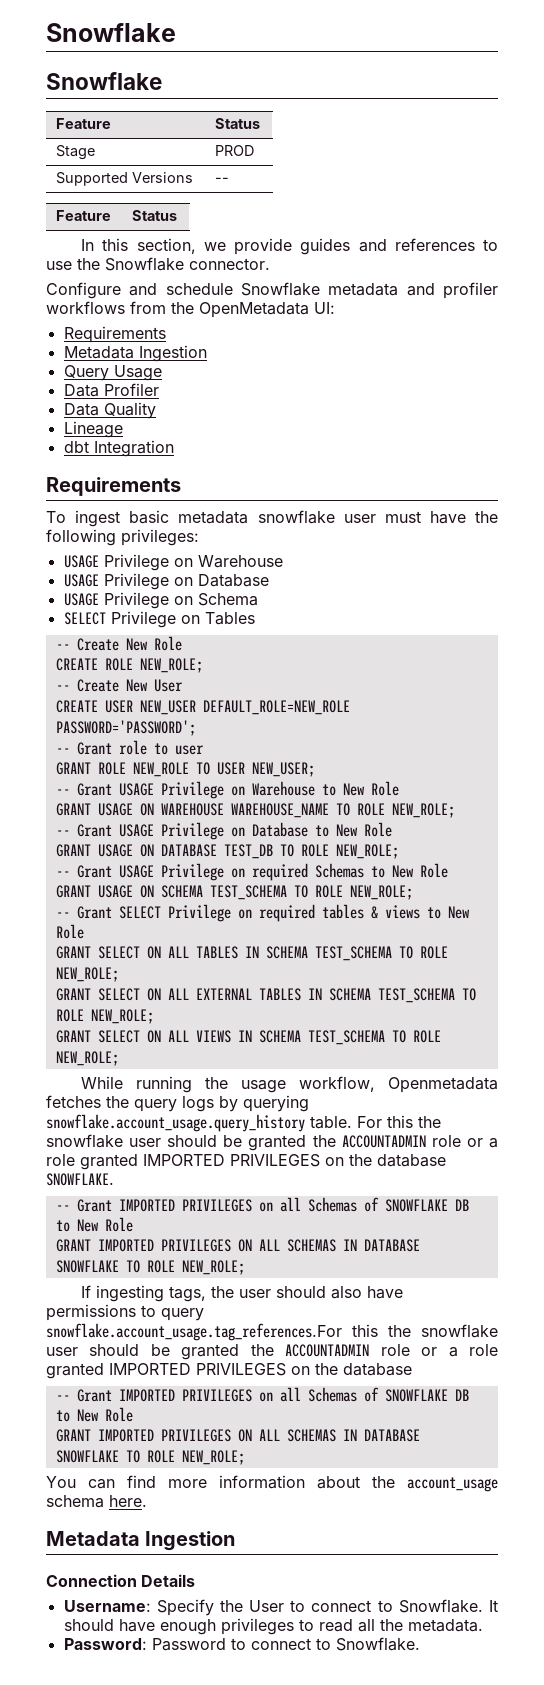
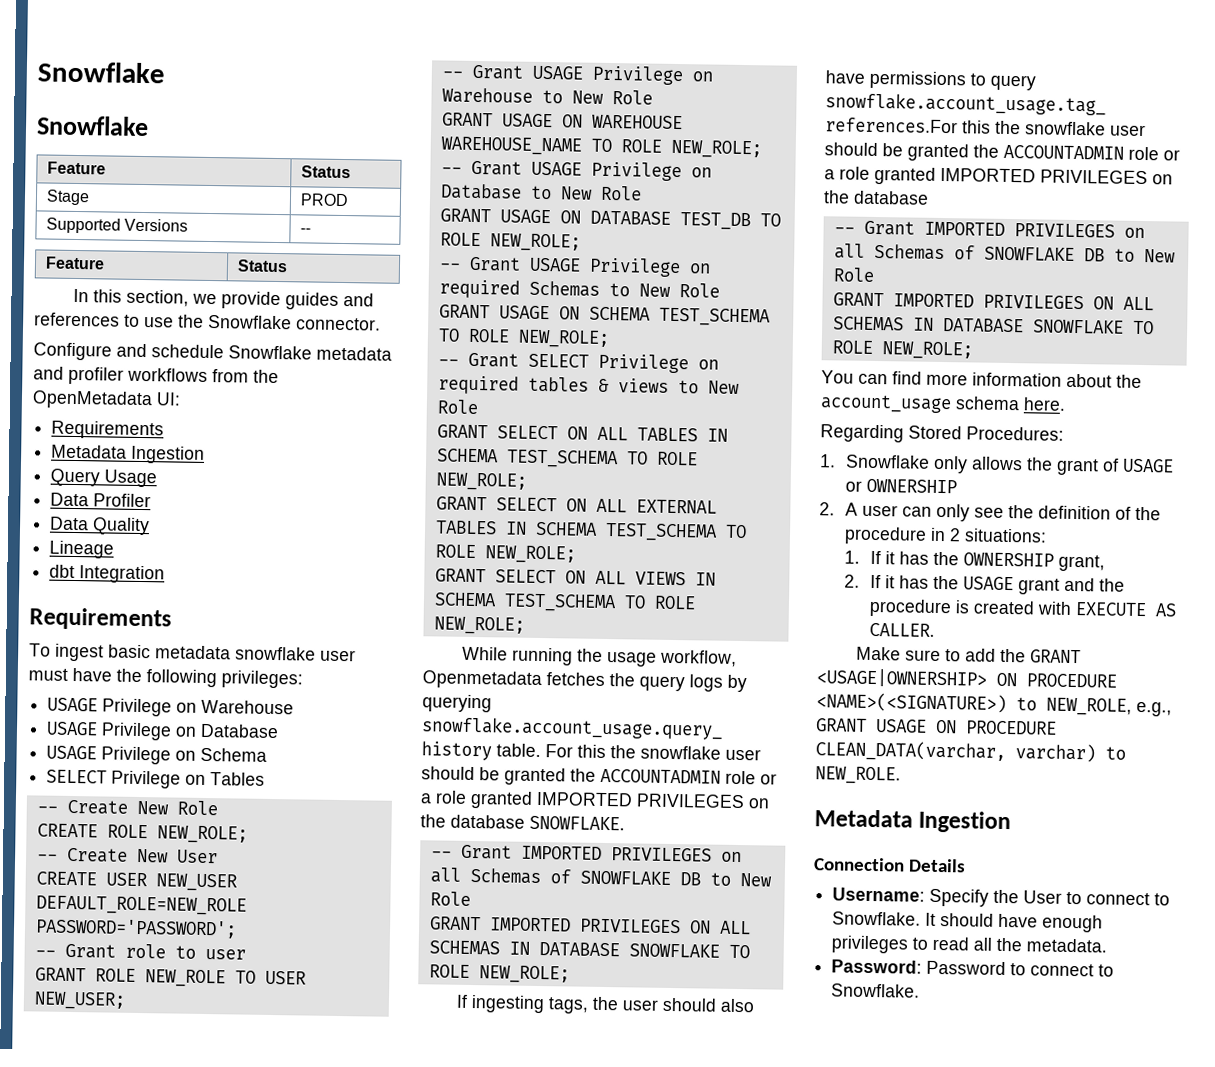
+ Regarding Stored Procedures:
+ 1. Snowflake only allows the grant of USAGE or OWNERSHIP
+ 2. A user can only see the definition of the procedure in 2 situations:
+ 1. If it has the OWNERSHIP grant,
+ 2. If it has the USAGE grant and the procedure is created with EXECUTE AS CALLER.
+ Make sure to add the GRANT <USAGE|OWNERSHIP> ON PROCEDURE <NAME>(<SIGNATURE>) to NEW_ROLE, e.g., GRANT USAGE ON PROCEDURE CLEAN_DATA(varchar, varchar) to NEW_ROLE.

